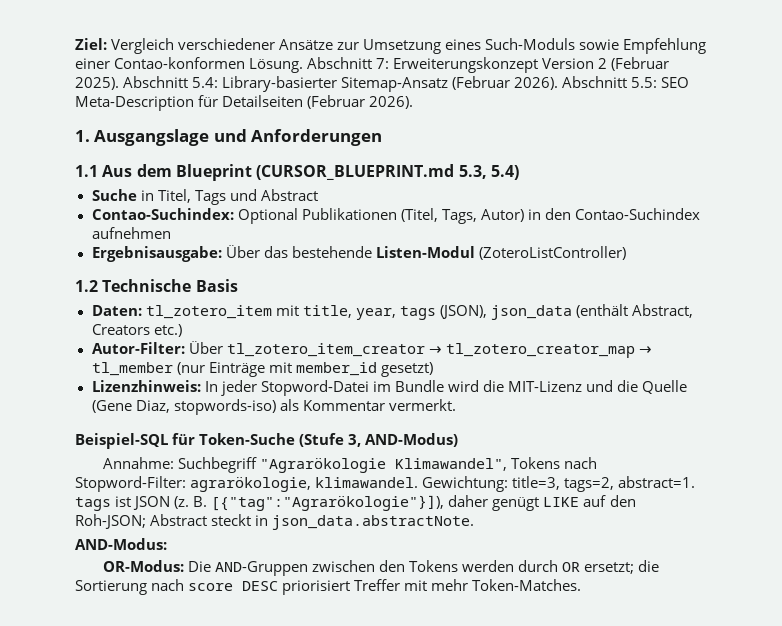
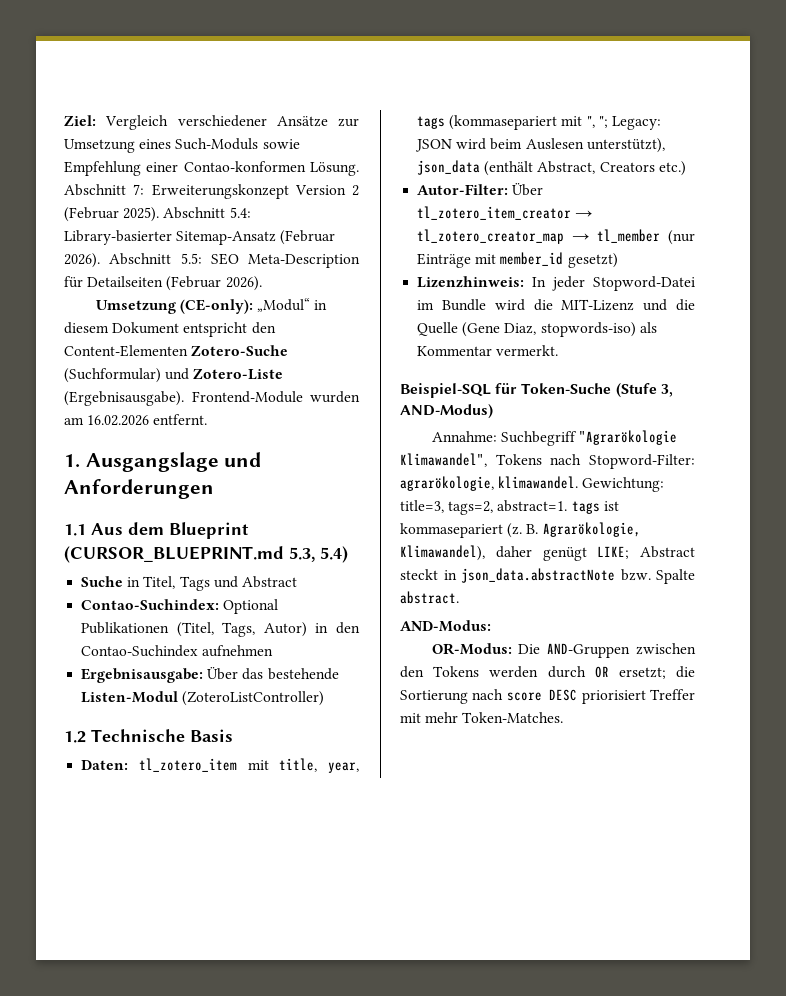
+ Umsetzung (CE-only): „Modul“ in diesem Dokument entspricht den Content-Elementen Zotero-Suche (Suchformular) und Zotero-Liste (Ergebnisausgabe). Frontend-Module wurden am 16.02.2026 entfernt.
- Daten: tl_zotero_item mit title, year, tags (JSON), json_data (enthält Abstract, Creators etc.)
+ Daten: tl_zotero_item mit title, year, tags (kommasepariert mit ", "; Legacy: JSON wird beim Auslesen unterstützt), json_data (enthält Abstract, Creators etc.)
- Gewichtung: title=3, tags=2, abstract=1. tags ist JSON (z.
+ Gewichtung: title=3, tags=2, abstract=1. tags ist kommasepariert (z.
- B. [{"tag":"Agrarökologie"}]), daher genügt LIKE auf den Roh-JSON; Abstract steckt in json_data.abstractNote.
+ B. Agrarökologie, Klimawandel), daher genügt LIKE; Abstract steckt in json_data.abstractNote bzw. Spalte abstract.

